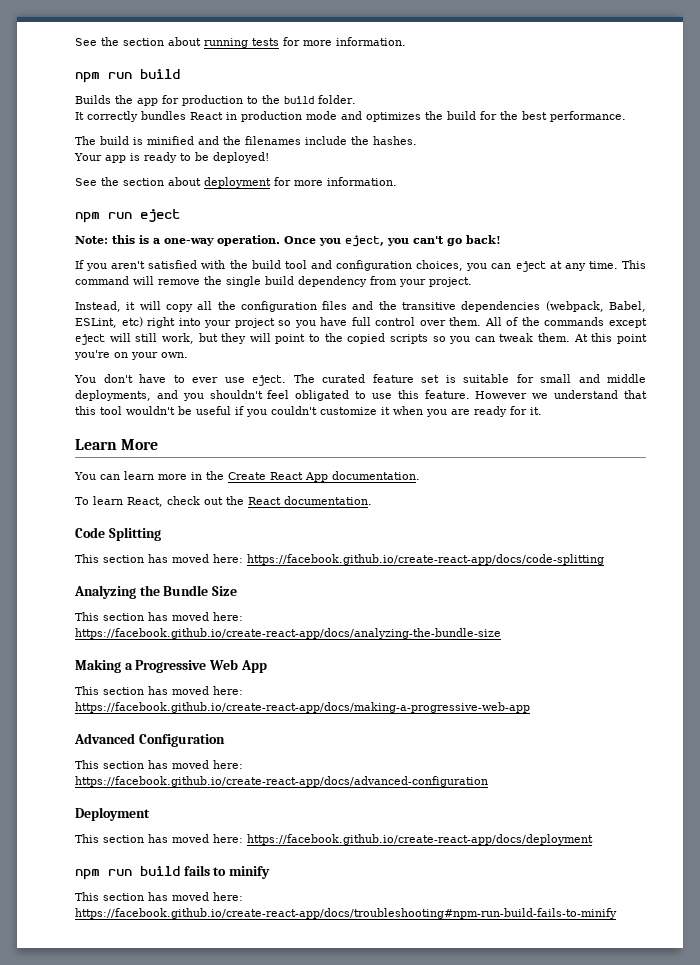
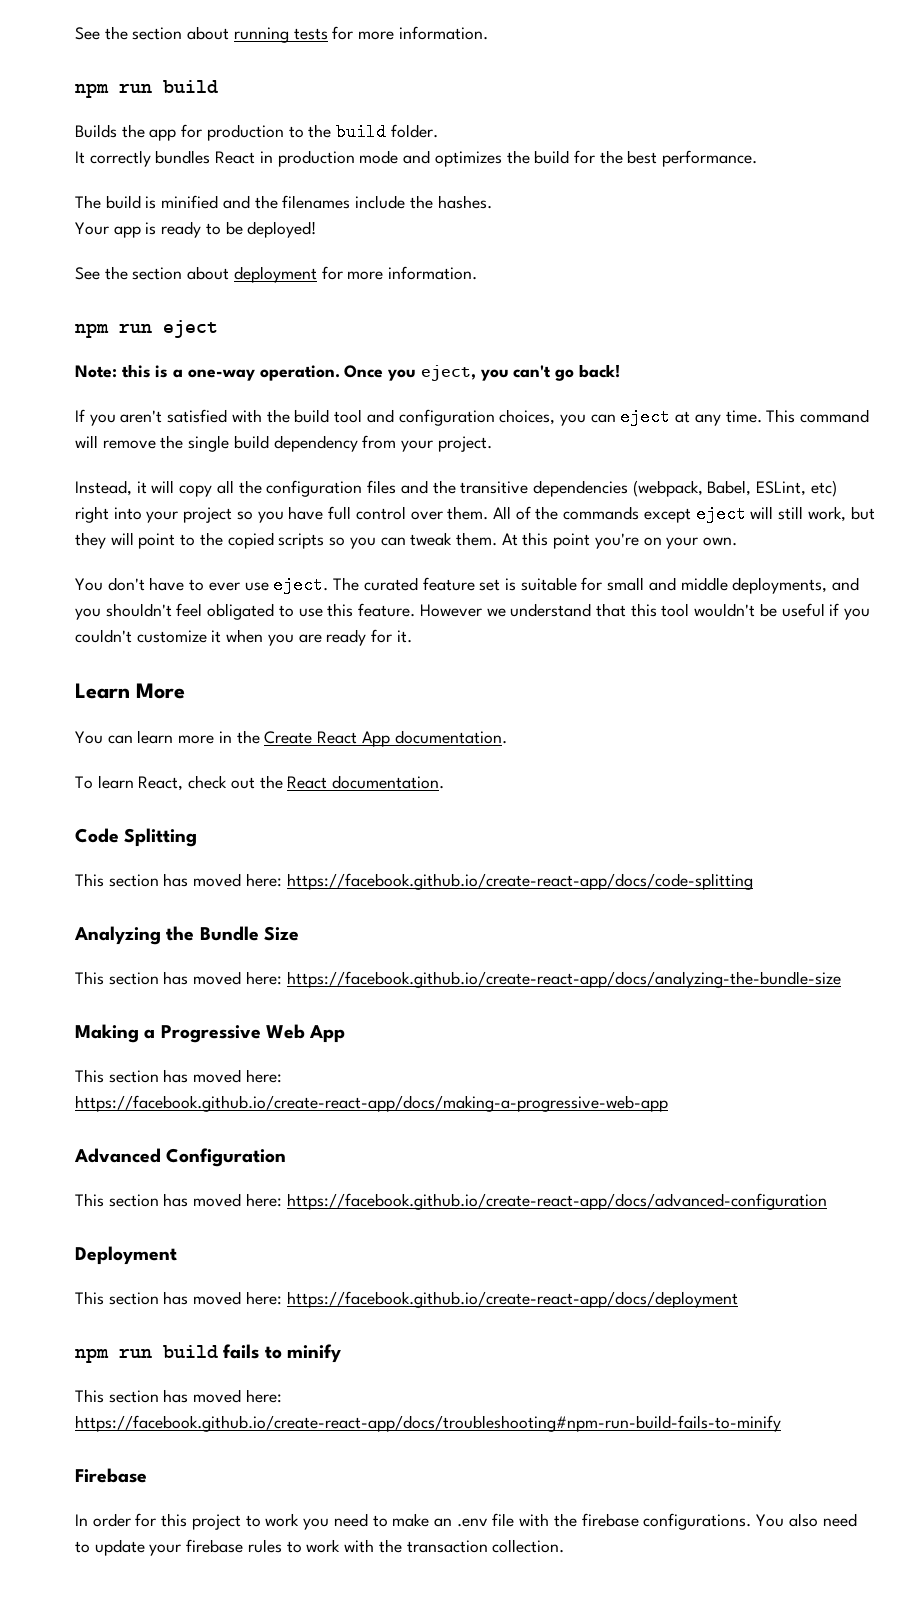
+ Firebase
+ In order for this project to work you need to make an .env file with the firebase configurations. You also need to update your firebase rules to work with the transaction collection.

